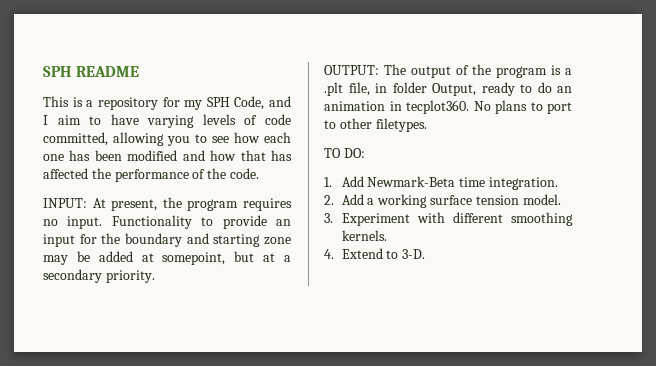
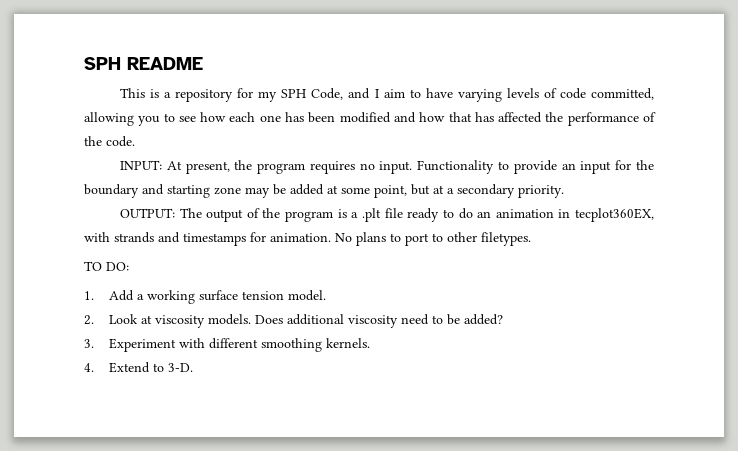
- Functionality to provide an input for the boundary and starting zone may be added at somepoint, but at a secondary priority.
+ Functionality to provide an input for the boundary and starting zone may be added at some point, but at a secondary priority.
- OUTPUT: The output of the program is a .plt file, in folder Output, ready to do an animation in tecplot360.
+ OUTPUT: The output of the program is a .plt file ready to do an animation in tecplot360EX, with strands and timestamps for animation.
- 1. Add Newmark-Beta time integration.
- 2. Add a working surface tension model.
+ 1. Add a working surface tension model.
+ 2. Look at viscosity models. Does additional viscosity need to be added?

